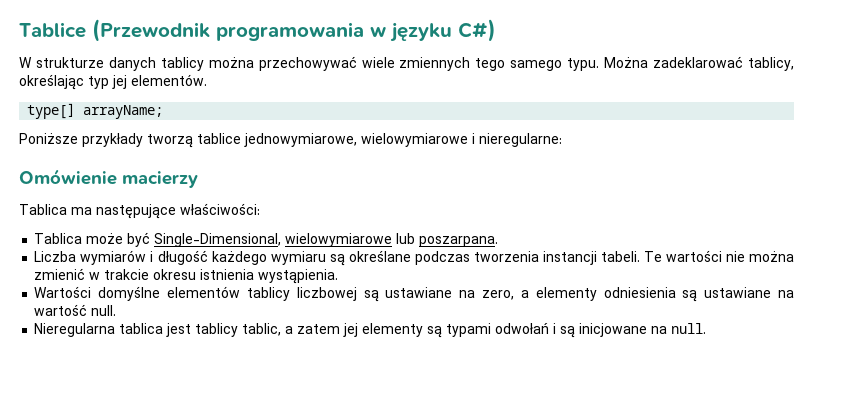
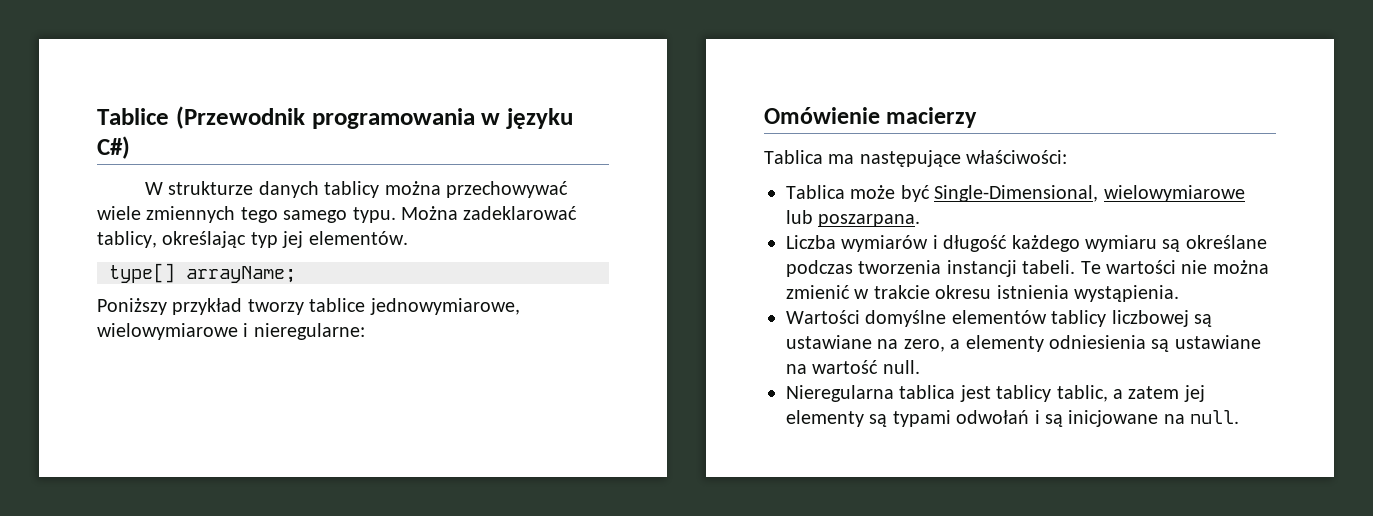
- Poniższe przykłady tworzą tablice jednowymiarowe, wielowymiarowe i nieregularne:
+ Poniższy przykład tworzy tablice jednowymiarowe, wielowymiarowe i nieregularne:

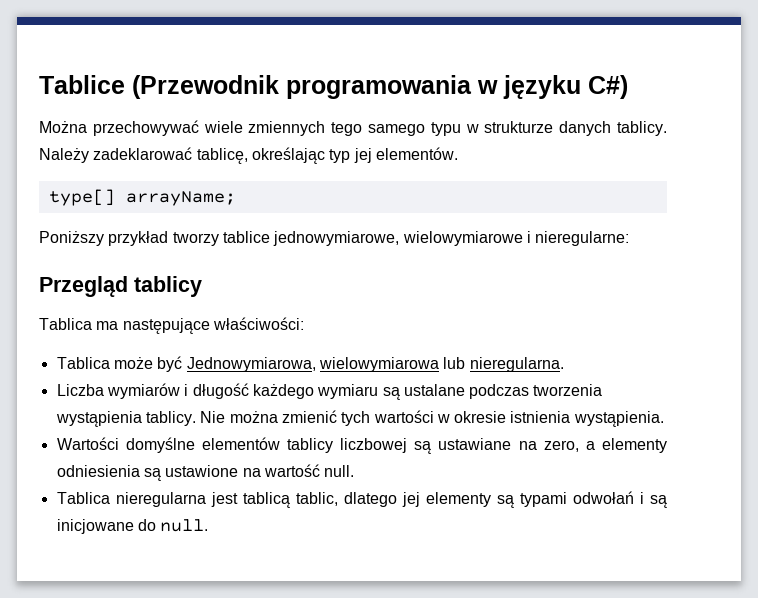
- W strukturze danych tablicy można przechowywać wiele zmiennych tego samego typu. Można zadeklarować tablicy, określając typ jej elementów.
+ Można przechowywać wiele zmiennych tego samego typu w strukturze danych tablicy. Należy zadeklarować tablicę, określając typ jej elementów.
- Omówienie macierzy
+ Przegląd tablicy
- Tablica może być Single-Dimensional, wielowymiarowe lub poszarpana.
+ Tablica może być Jednowymiarowa, wielowymiarowa lub nieregularna.
- Liczba wymiarów i długość każdego wymiaru są określane podczas tworzenia instancji tabeli. Te wartości nie można zmienić w trakcie okresu istnienia wystąpienia.
+ Liczba wymiarów i długość każdego wymiaru są ustalane podczas tworzenia wystąpienia tablicy. Nie można zmienić tych wartości w okresie istnienia wystąpienia.
- Wartości domyślne elementów tablicy liczbowej są ustawiane na zero, a elementy odniesienia są ustawiane na wartość null.
+ Wartości domyślne elementów tablicy liczbowej są ustawiane na zero, a elementy odniesienia są ustawione na wartość null.
- Nieregularna tablica jest tablicy tablic, a zatem jej elementy są typami odwołań i są inicjowane na null.
+ Tablica nieregularna jest tablicą tablic, dlatego jej elementy są typami odwołań i są inicjowane do null.

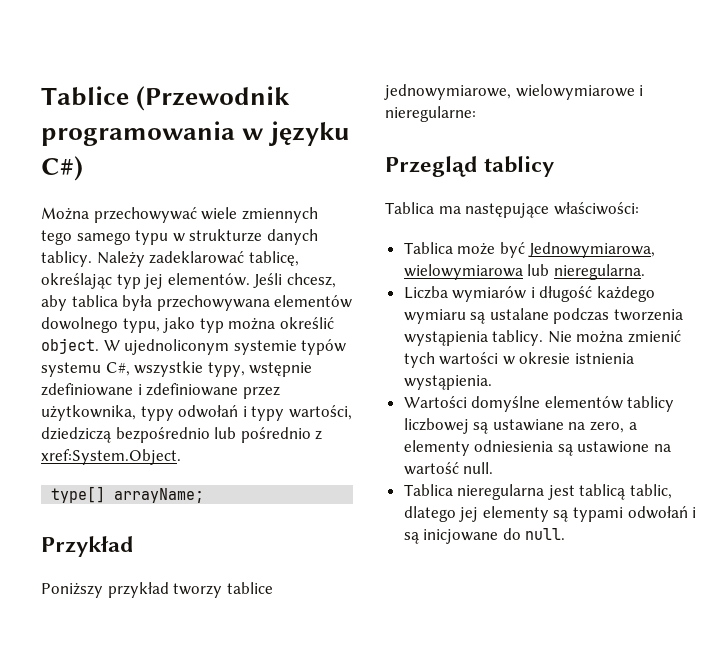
+ Jeśli chcesz, aby tablica była przechowywana elementów dowolnego typu, jako typ można określić object. W ujednoliconym systemie typów systemu C#, wszystkie typy, wstępnie zdefiniowane i zdefiniowane przez użytkownika, typy odwołań i typy wartości, dziedziczą bezpośrednio lub pośrednio z xref:System.Object.
+ Przykład

